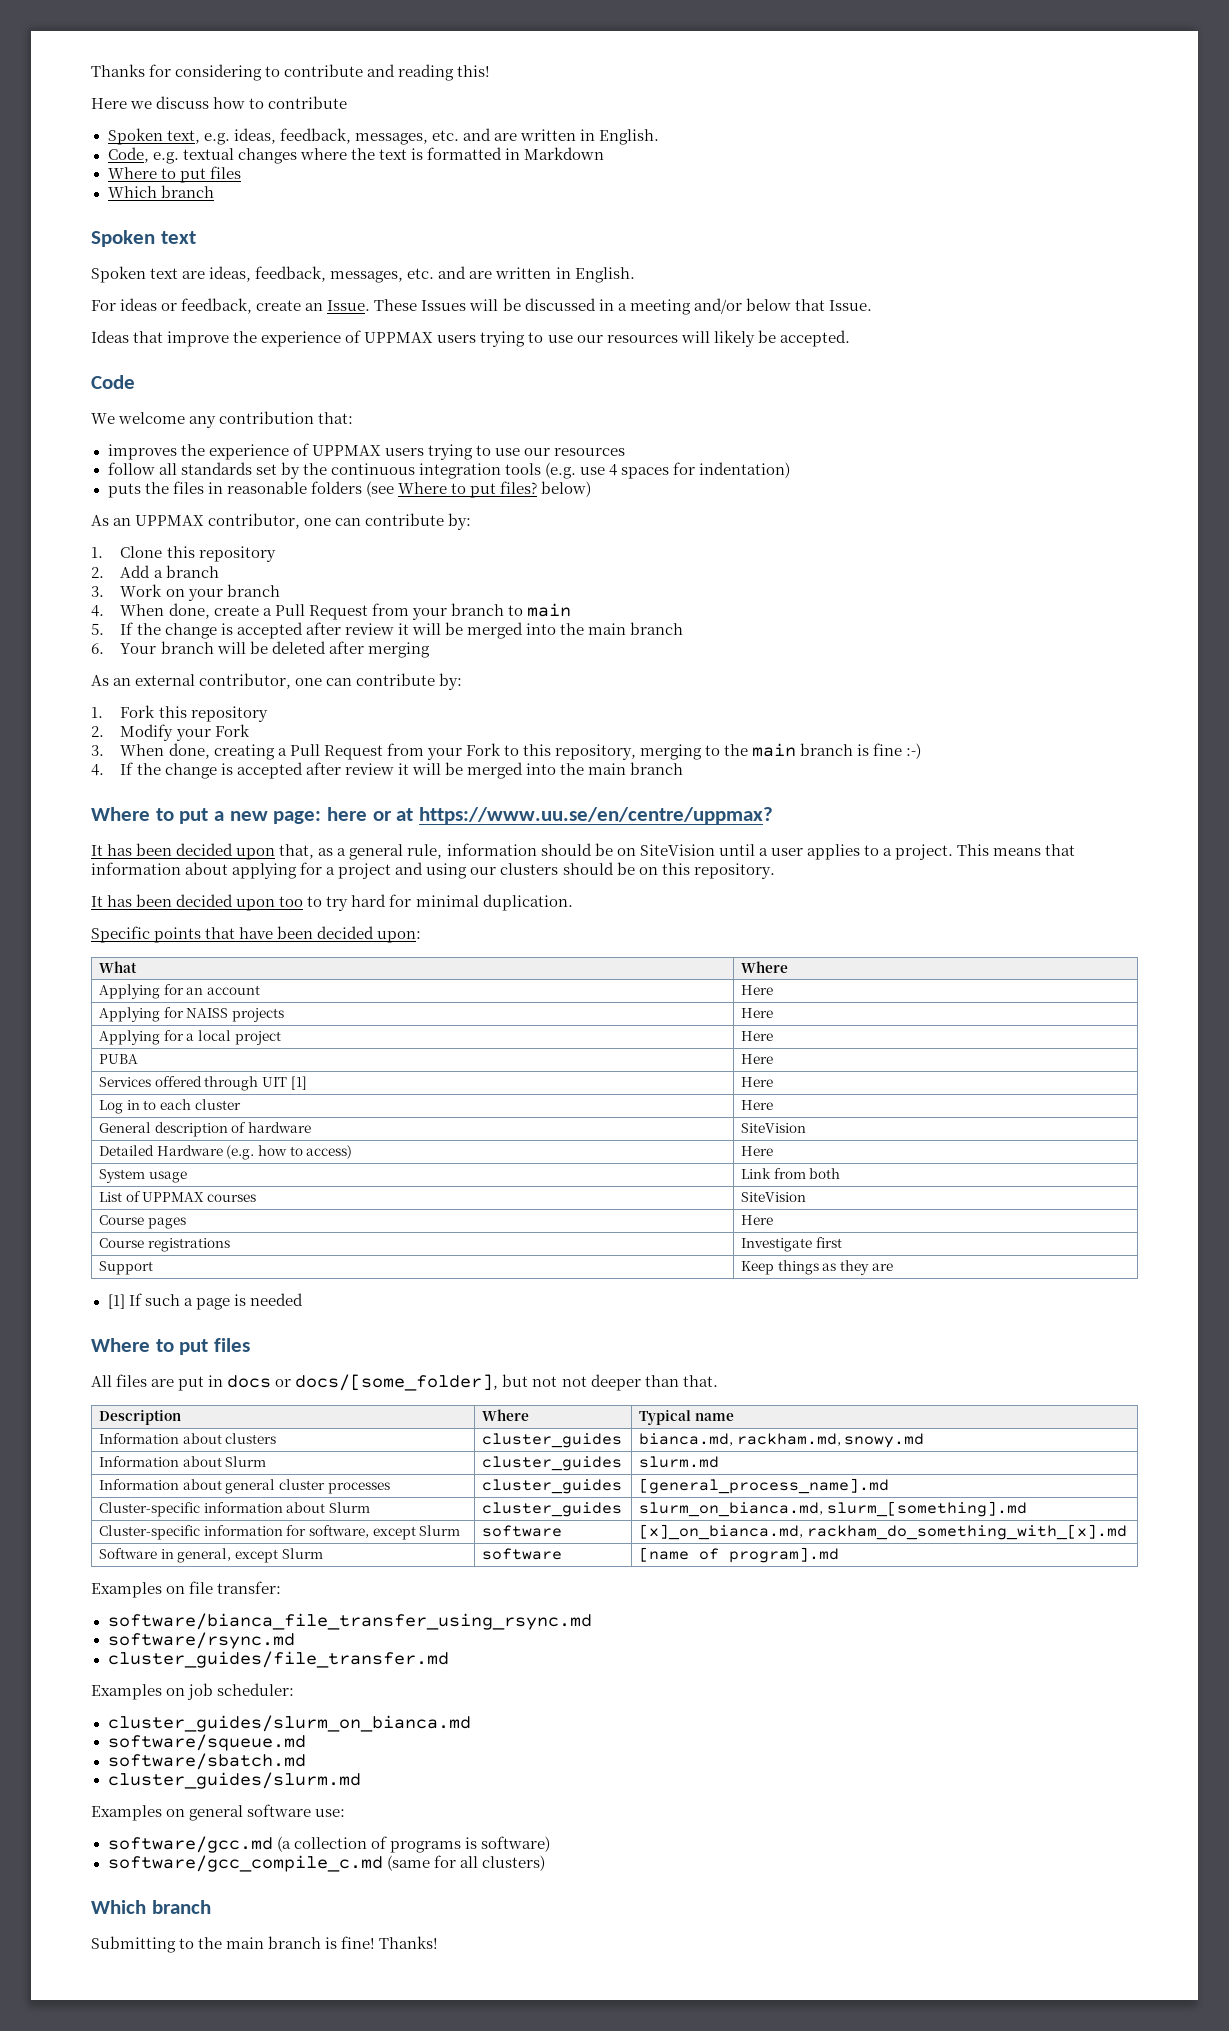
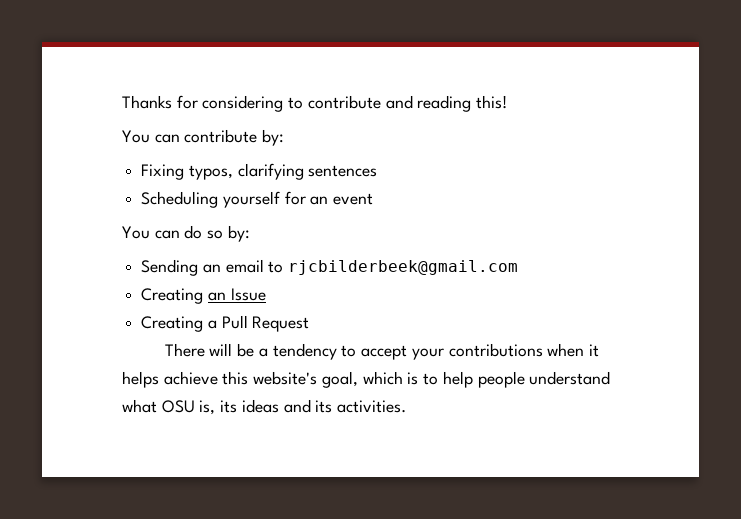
- Here we discuss how to contribute
- Spoken text, e.g. ideas, feedback, messages, etc. and are written in English.
- Code, e.g. textual changes where the text is formatted in Markdown
- Where to put files
- Which branch
- Spoken text
- Spoken text are ideas, feedback, messages, etc. and are written in English.
- For ideas or feedback, create an Issue. These Issues will be discussed in a meeting and/or below that Issue.
- Ideas that improve the experience of UPPMAX users trying to use our resources will likely be accepted.
- Code
- We welcome any contribution that:
- improves the experience of UPPMAX users trying to use our resources
- follow all standards set by the continuous integration tools (e.g. use 4 spaces for indentation)
- puts the files in reasonable folders (see Where to put files? below)
- As an UPPMAX contributor, one can contribute by:
- 1. Clone this repository
- 2. Add a branch
- 3. Work on your branch
- 4. When done, create a Pull Request from your branch to main
- 5. If the change is accepted after review it will be merged into the main branch
- 6. Your branch will be deleted after merging
- As an external contributor, one can contribute by:
- 1. Fork this repository
- 2. Modify your Fork
- 3. When done, creating a Pull Request from your Fork to this repository, merging to the main branch is fine :-)
- 4. If the change is accepted after review it will be merged into the main branch
- Where to put a new page: here or at https://www.uu.se/en/centre/uppmax?
- It has been decided upon that, as a general rule, information should be on SiteVision until a user applies to a project. This means that information about applying for a project and using our clusters should be on this repository.
- It has been decided upon too to try hard for minimal duplication.
- Specific points that have been decided upon:
- What | Where
- Applying for an account | Here
- Applying for NAISS projects | Here
- Applying for a local project | Here
- PUBA | Here
- Services offered through UIT [1] | Here
- Log in to each cluster | Here
- General description of hardware | SiteVision
- Detailed Hardware (e.g. how to access) | Here
- System usage | Link from both
- List of UPPMAX courses | SiteVision
- Course pages | Here
- Course registrations | Investigate first
- Support | Keep things as they are
- [1] If such a page is needed
- Where to put files
- All files are put in docs or docs/[some_folder], but not not deeper than that.
- Description | Where | Typical name
- Information about clusters | cluster_guides | bianca.md, rackham.md, snowy.md
- Information about Slurm | cluster_guides | slurm.md
- Information about general cluster processes | cluster_guides | [general_process_name].md
- Cluster-specific information about Slurm | cluster_guides | slurm_on_bianca.md, slurm_[something].md
- Cluster-specific information for software, except Slurm | software | [x]_on_bianca.md, rackham_do_something_with_[x].md
- Software in general, except Slurm | software | [name of program].md
- Examples on file transfer:
- software/bianca_file_transfer_using_rsync.md
- software/rsync.md
- cluster_guides/file_transfer.md
- Examples on job scheduler:
- cluster_guides/slurm_on_bianca.md
- software/squeue.md
- software/sbatch.md
- cluster_guides/slurm.md
- Examples on general software use:
- software/gcc.md (a collection of programs is software)
- software/gcc_compile_c.md (same for all clusters)
- Which branch
- Submitting to the main branch is fine! Thanks!
+ You can contribute by:
+ Fixing typos, clarifying sentences
+ Scheduling yourself for an event
+ You can do so by:
+ Sending an email to rjcbilderbeek@gmail.com
+ Creating an Issue
+ Creating a Pull Request
+ There will be a tendency to accept your contributions when it helps achieve this website's goal, which is to help people understand what OSU is, its ideas and its activities.

